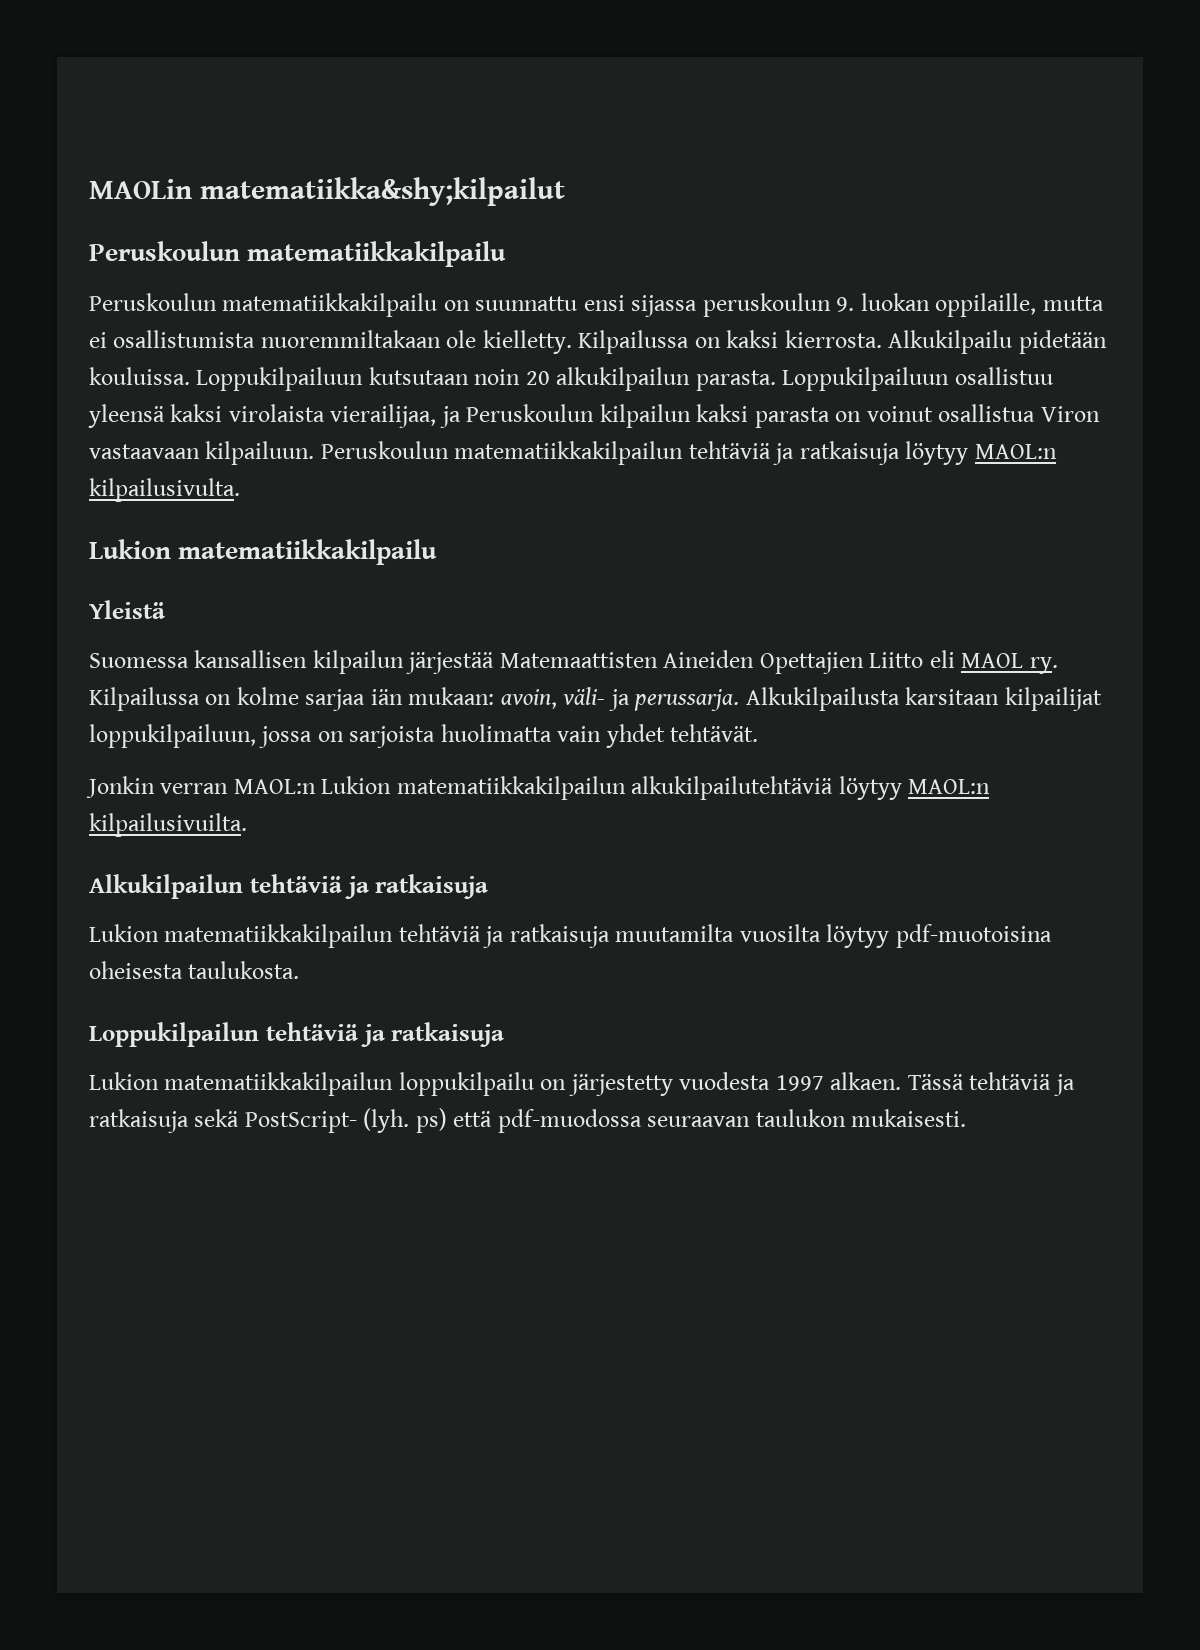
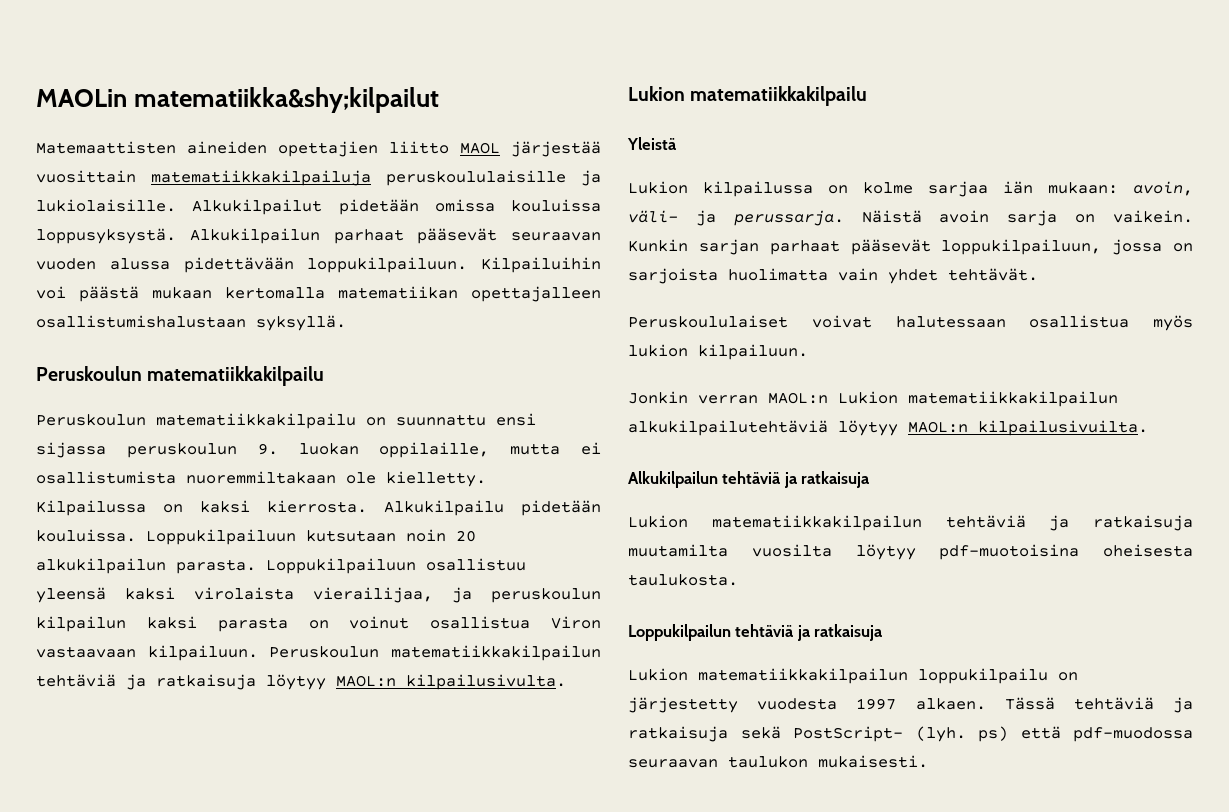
+ Matemaattisten aineiden opettajien liitto MAOL järjestää vuosittain matematiikkakilpailuja peruskoululaisille ja lukiolaisille. Alkukilpailut pidetään omissa kouluissa loppusyksystä. Alkukilpailun parhaat pääsevät seuraavan vuoden alussa pidettävään loppukilpailuun. Kilpailuihin voi päästä mukaan kertomalla matematiikan opettajalleen osallistumishalustaan syksyllä.
- Loppukilpailuun osallistuu yleensä kaksi virolaista vierailijaa, ja Peruskoulun kilpailun kaksi parasta on voinut osallistua Viron vastaavaan kilpailuun.
+ Loppukilpailuun osallistuu yleensä kaksi virolaista vierailijaa, ja peruskoulun kilpailun kaksi parasta on voinut osallistua Viron vastaavaan kilpailuun.
- Suomessa kansallisen kilpailun järjestää Matemaattisten Aineiden Opettajien Liitto eli MAOL ry. Kilpailussa on kolme sarjaa iän mukaan: avoin, väli- ja perussarja.
+ Lukion kilpailussa on kolme sarjaa iän mukaan: avoin, väli- ja perussarja.
- Alkukilpailusta karsitaan kilpailijat loppukilpailuun, jossa on sarjoista huolimatta vain yhdet tehtävät.
+ Näistä avoin sarja on vaikein. Kunkin sarjan parhaat pääsevät loppukilpailuun, jossa on sarjoista huolimatta vain yhdet tehtävät.
+ Peruskoululaiset voivat halutessaan osallistua myös lukion kilpailuun.

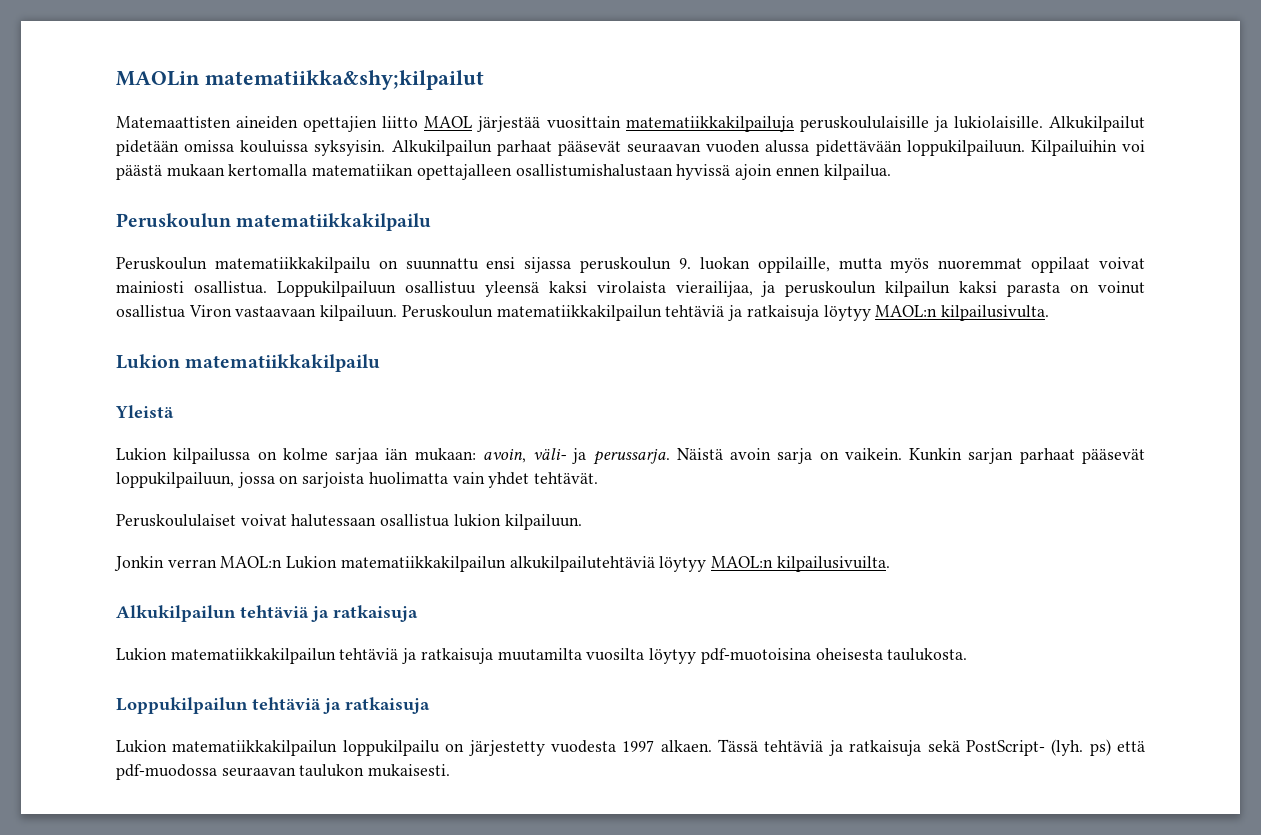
- Alkukilpailut pidetään omissa kouluissa loppusyksystä.
+ Alkukilpailut pidetään omissa kouluissa syksyisin.
- Kilpailuihin voi päästä mukaan kertomalla matematiikan opettajalleen osallistumishalustaan syksyllä.
+ Kilpailuihin voi päästä mukaan kertomalla matematiikan opettajalleen osallistumishalustaan hyvissä ajoin ennen kilpailua.
- Peruskoulun matematiikkakilpailu on suunnattu ensi sijassa peruskoulun 9. luokan oppilaille, mutta ei osallistumista nuoremmiltakaan ole kielletty. Kilpailussa on kaksi kierrosta. Alkukilpailu pidetään kouluissa. Loppukilpailuun kutsutaan noin 20 alkukilpailun parasta.
+ Peruskoulun matematiikkakilpailu on suunnattu ensi sijassa peruskoulun 9. luokan oppilaille, mutta myös nuoremmat oppilaat voivat mainiosti osallistua.
- Peruskoululaiset voivat halutessaan osallistua myös lukion kilpailuun.
+ Peruskoululaiset voivat halutessaan osallistua lukion kilpailuun.

